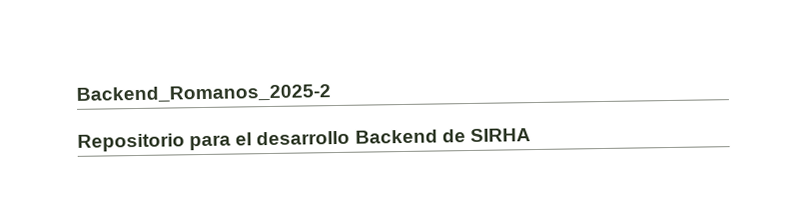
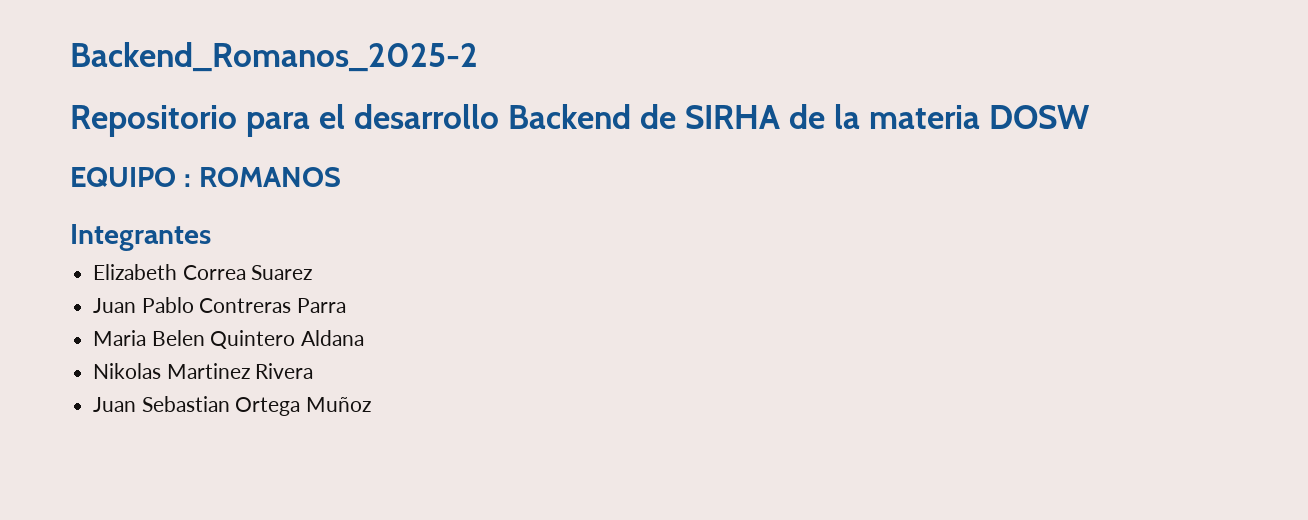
- Repositorio para el desarrollo Backend de SIRHA
+ Repositorio para el desarrollo Backend de SIRHA de la materia DOSW
+ EQUIPO : ROMANOS
+ Integrantes
+ Elizabeth Correa Suarez
+ Juan Pablo Contreras Parra
+ Maria Belen Quintero Aldana
+ Nikolas Martinez Rivera
+ Juan Sebastian Ortega Muñoz

